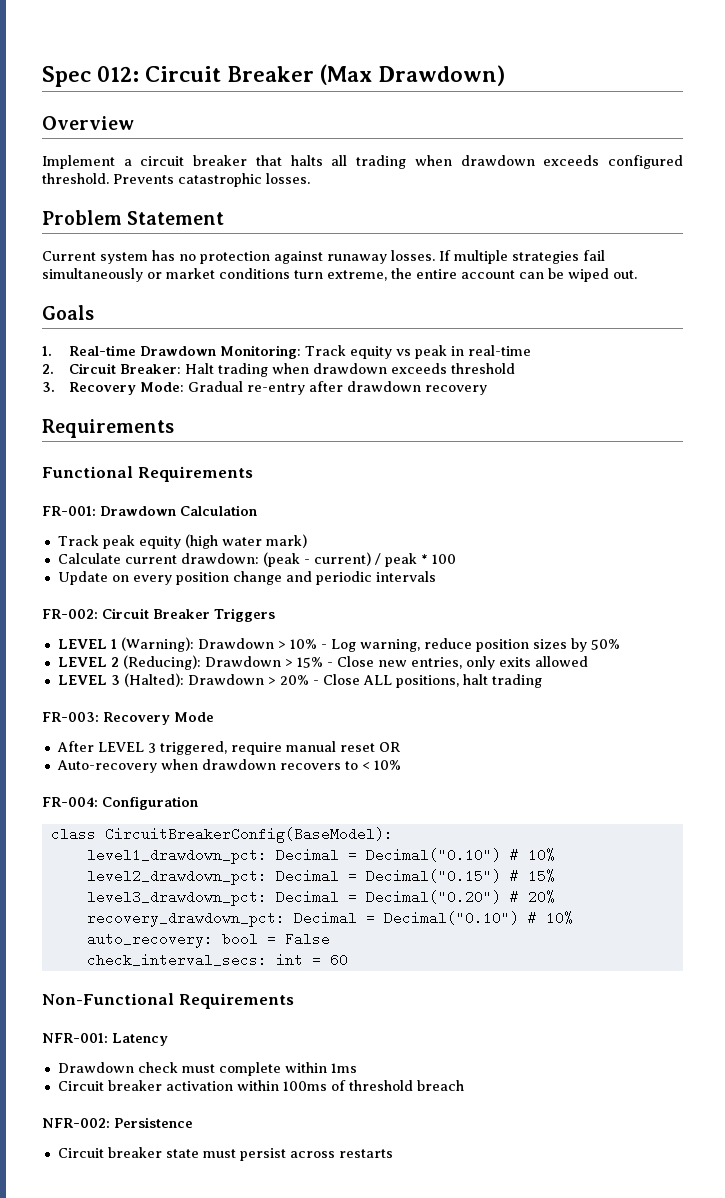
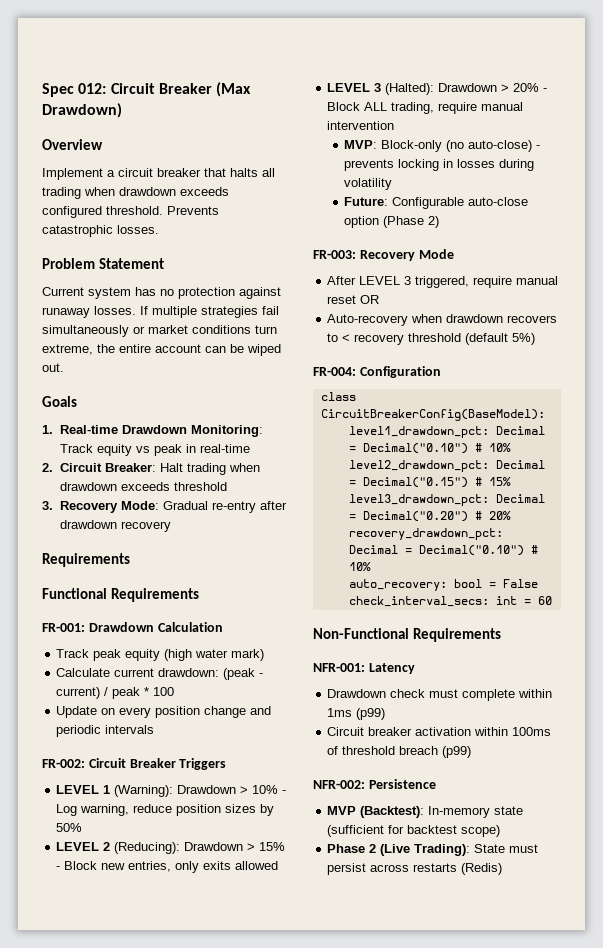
- LEVEL 2 (Reducing): Drawdown > 15% - Close new entries, only exits allowed
+ LEVEL 2 (Reducing): Drawdown > 15% - Block new entries, only exits allowed
- LEVEL 3 (Halted): Drawdown > 20% - Close ALL positions, halt trading
+ LEVEL 3 (Halted): Drawdown > 20% - Block ALL trading, require manual intervention
+ MVP: Block-only (no auto-close) - prevents locking in losses during volatility
+ Future: Configurable auto-close option (Phase 2)
- Auto-recovery when drawdown recovers to < 10%
+ Auto-recovery when drawdown recovers to < recovery threshold (default 5%)
- Drawdown check must complete within 1ms
+ Drawdown check must complete within 1ms (p99)
- Circuit breaker activation within 100ms of threshold breach
+ Circuit breaker activation within 100ms of threshold breach (p99)
- Circuit breaker state must persist across restarts
+ MVP (Backtest): In-memory state (sufficient for backtest scope)
+ Phase 2 (Live Trading): State must persist across restarts (Redis)

